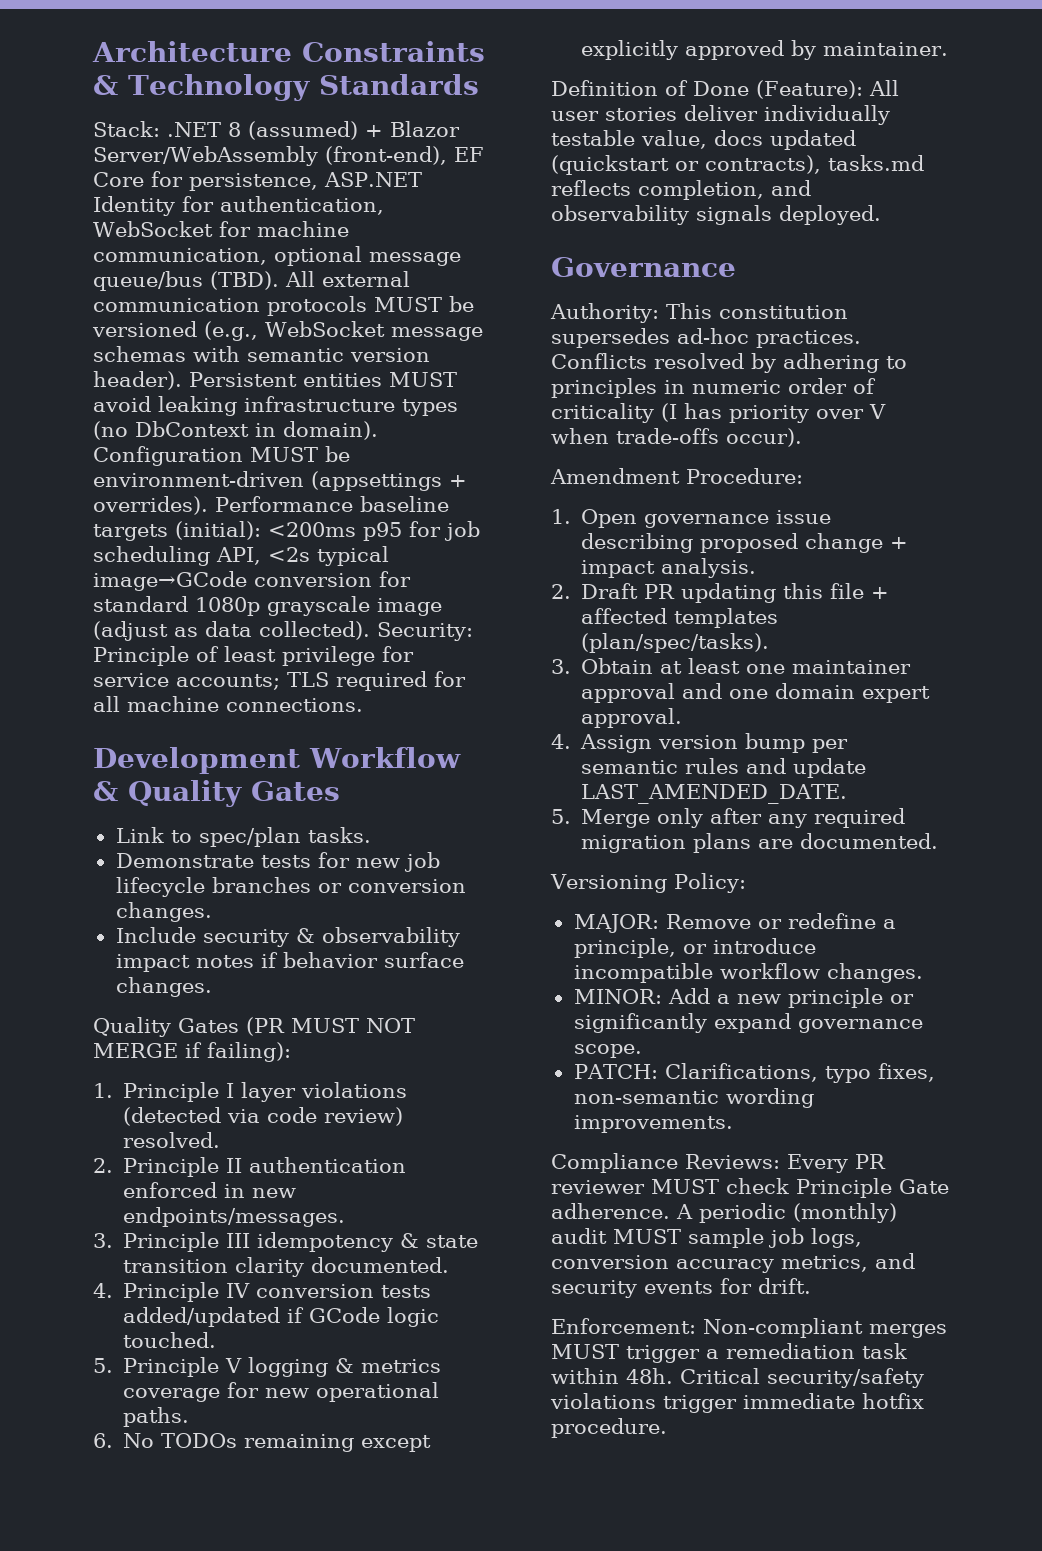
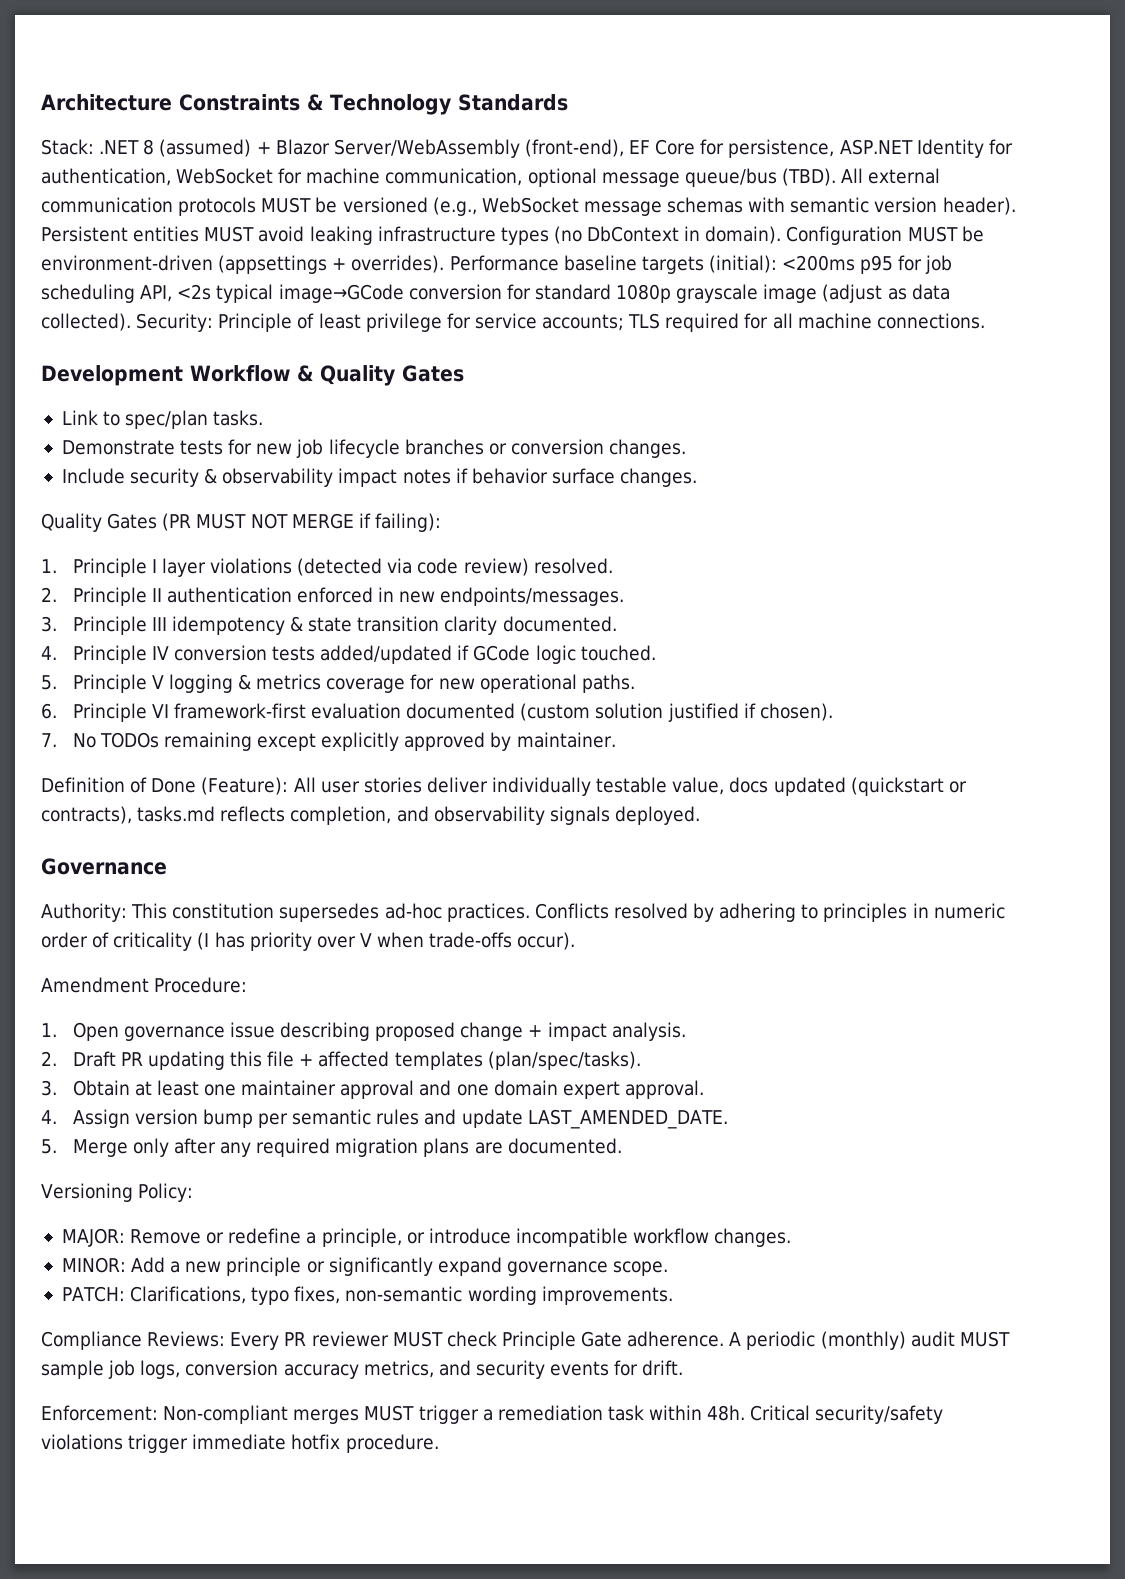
- 6. No TODOs remaining except explicitly approved by maintainer.
+ 6. Principle VI framework-first evaluation documented (custom solution justified if chosen).
+ 7. No TODOs remaining except explicitly approved by maintainer.

